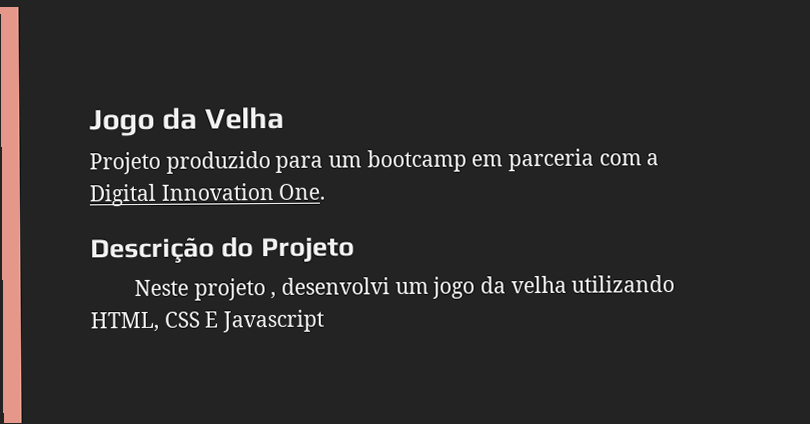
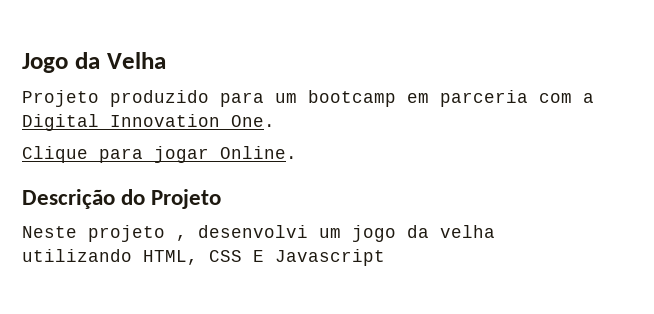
+ Clique para jogar Online.

